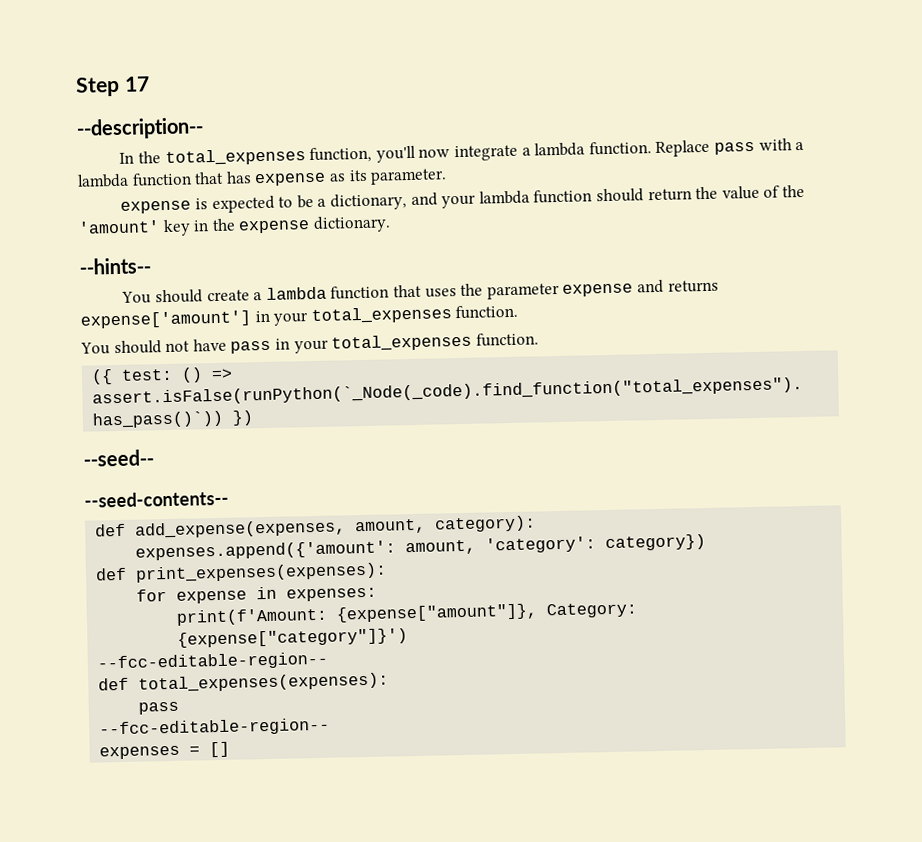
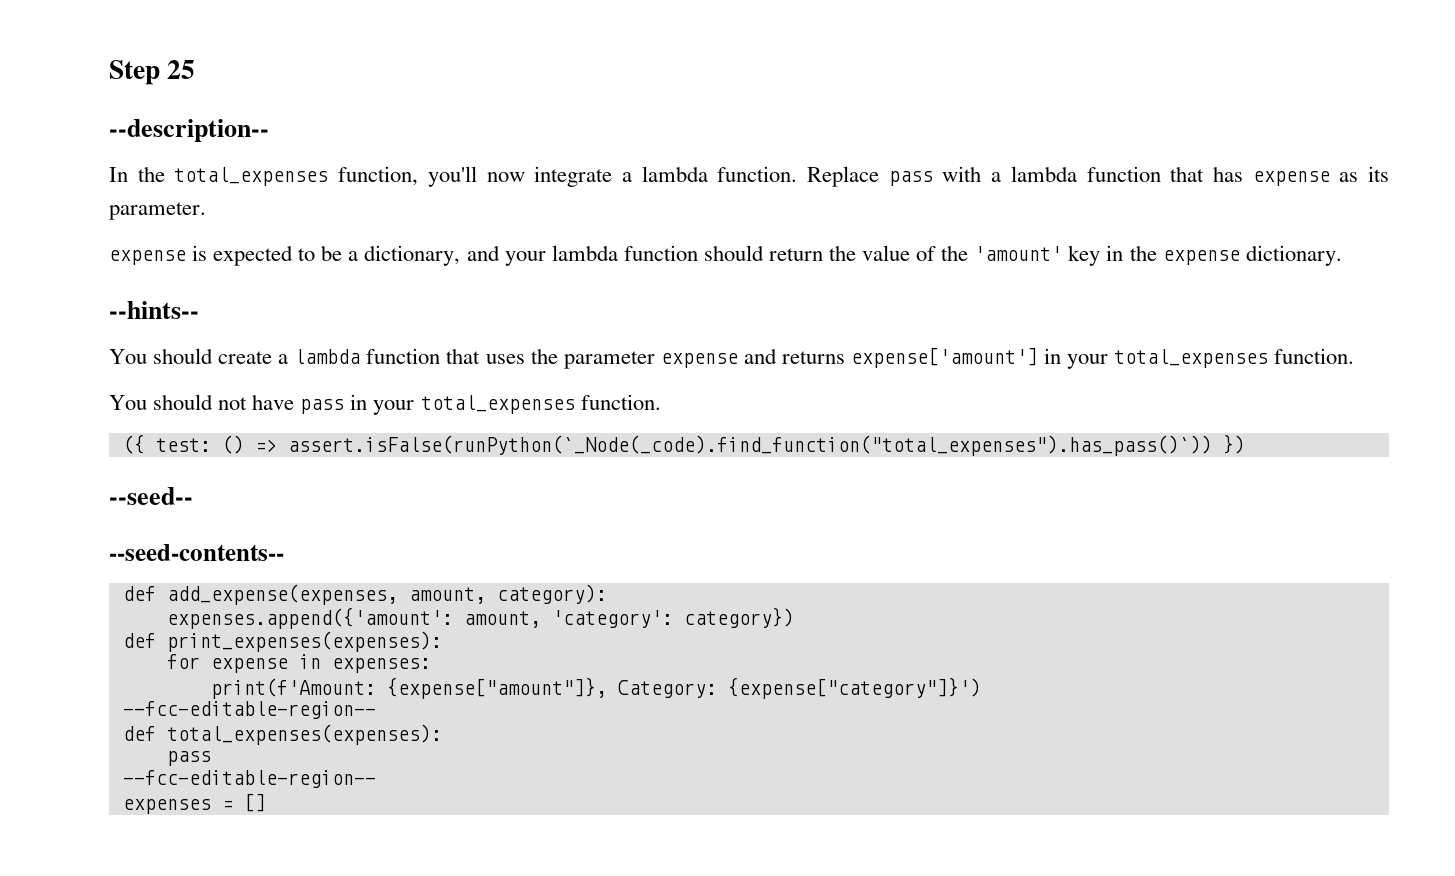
- Step 17
+ Step 25

